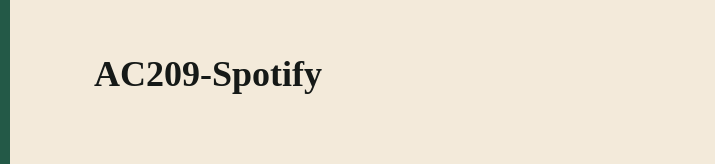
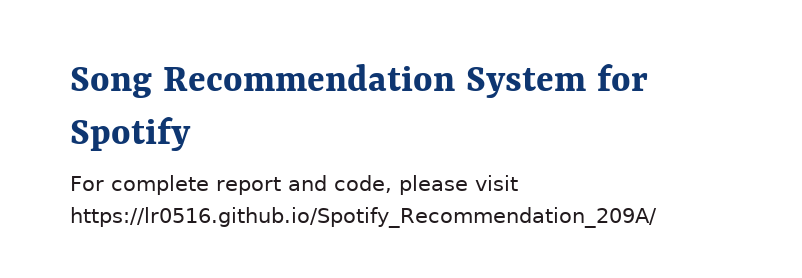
- AC209-Spotify
+ Song Recommendation System for Spotify
+ For complete report and code, please visit https://lr0516.github.io/Spotify_Recommendation_209A/

